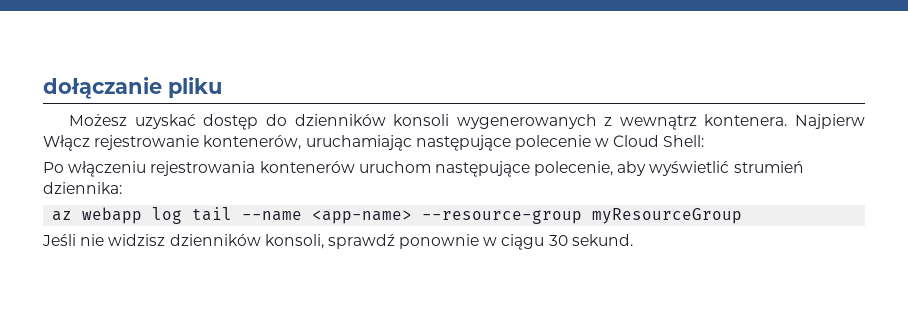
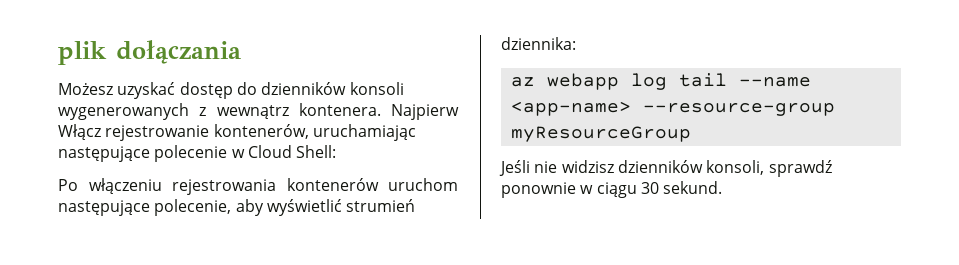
- dołączanie pliku
+ plik dołączania

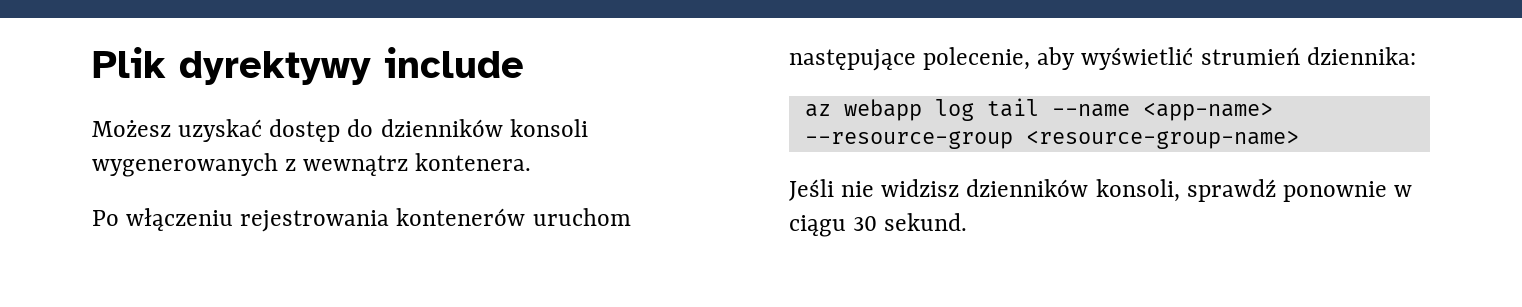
- plik dołączania
+ Plik dyrektywy include
- Najpierw Włącz rejestrowanie kontenerów, uruchamiając następujące polecenie w Cloud Shell:
- az webapp log tail --name <app-name> --resource-group myResourceGroup
+ az webapp log tail --name <app-name> --resource-group <resource-group-name>

